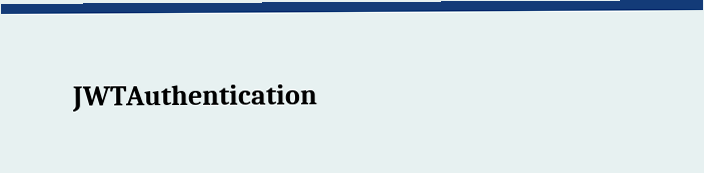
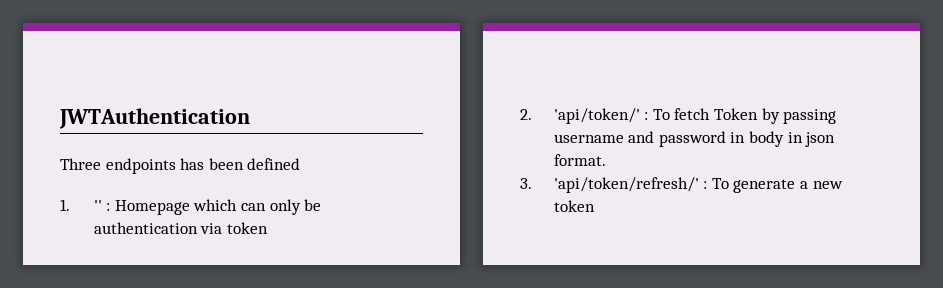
+ Three endpoints has been defined
+ 1. '' : Homepage which can only be authentication via token
+ 2. 'api/token/' : To fetch Token by passing username and password in body in json format.
+ 3. 'api/token/refresh/' : To generate a new token

